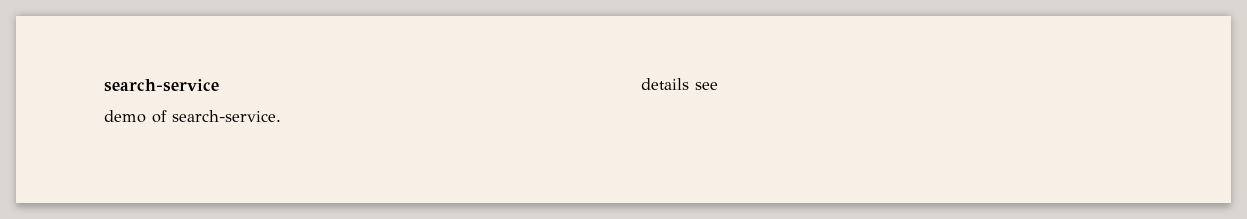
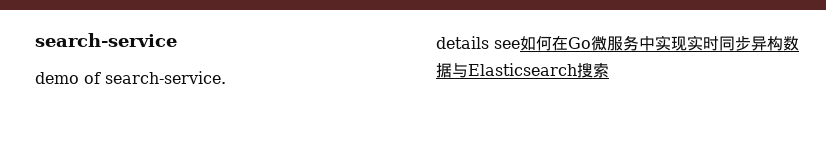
- details see
+ details see如何在Go微服务中实现实时同步异构数据与Elasticsearch搜索

